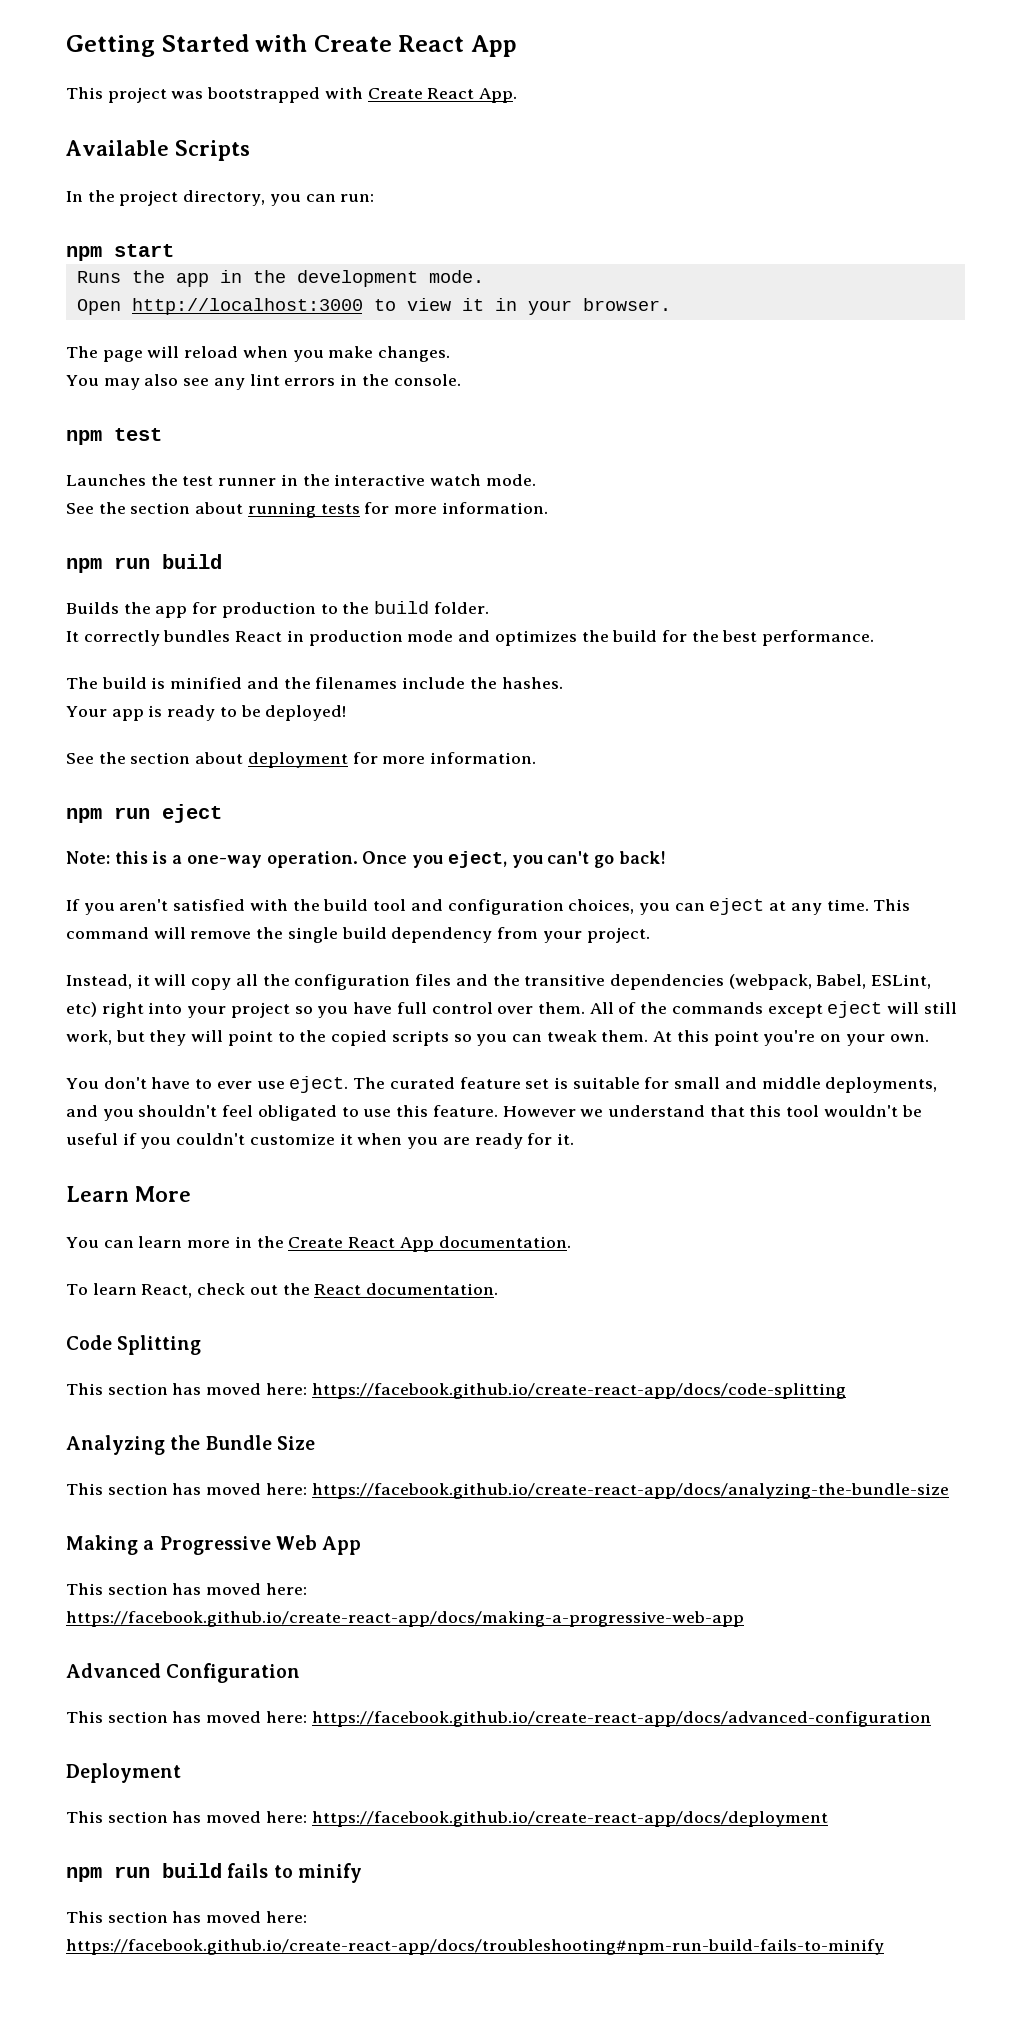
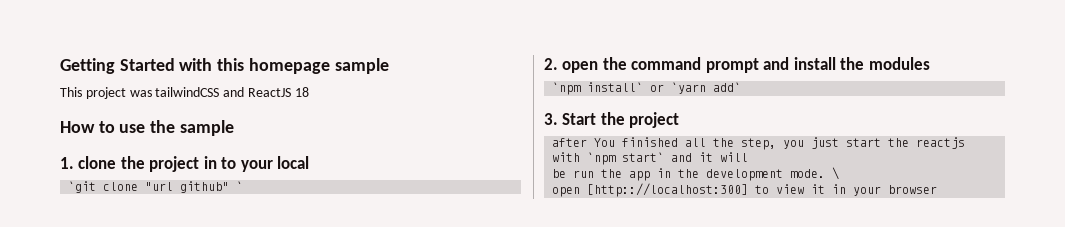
- Getting Started with Create React App
+ Getting Started with this homepage sample
- This project was bootstrapped with Create React App.
- Available Scripts
- In the project directory, you can run:
- npm start
- Runs the app in the development mode.
- Open http://localhost:3000 to view it in your browser.
- The page will reload when you make changes.
- You may also see any lint errors in the console.
- npm test
- Launches the test runner in the interactive watch mode.
- See the section about running tests for more information.
- npm run build
- Builds the app for production to the build folder.
- It correctly bundles React in production mode and optimizes the build for the best performance.
- The build is minified and the filenames include the hashes.
- Your app is ready to be deployed!
- See the section about deployment for more information.
- npm run eject
- Note: this is a one-way operation. Once you eject, you can't go back!
- If you aren't satisfied with the build tool and configuration choices, you can eject at any time. This command will remove the single build dependency from your project.
- Instead, it will copy all the configuration files and the transitive dependencies (webpack, Babel, ESLint, etc) right into your project so you have full control over them. All of the commands except eject will still work, but they will point to the copied scripts so you can tweak them. At this point you're on your own.
- You don't have to ever use eject. The curated feature set is suitable for small and middle deployments, and you shouldn't feel obligated to use this feature. However we understand that this tool wouldn't be useful if you couldn't customize it when you are ready for it.
- Learn More
- You can learn more in the Create React App documentation.
- To learn React, check out the React documentation.
- Code Splitting
- This section has moved here: https://facebook.github.io/create-react-app/docs/code-splitting
- Analyzing the Bundle Size
- This section has moved here: https://facebook.github.io/create-react-app/docs/analyzing-the-bundle-size
- Making a Progressive Web App
- This section has moved here: https://facebook.github.io/create-react-app/docs/making-a-progressive-web-app
- Advanced Configuration
- This section has moved here: https://facebook.github.io/create-react-app/docs/advanced-configuration
- Deployment
- This section has moved here: https://facebook.github.io/create-react-app/docs/deployment
- npm run build fails to minify
- This section has moved here: https://facebook.github.io/create-react-app/docs/troubleshooting#npm-run-build-fails-to-minify
+ This project was tailwindCSS and ReactJS 18
+ How to use the sample
+ 1. clone the project in to your local
+ `git clone "url github" `
+ 2. open the command prompt and install the modules
+ `npm install` or `yarn add`
+ 3. Start the project
+ after You finished all the step, you just start the reactjs with `npm start` and it will
+ be run the app in the development mode. \
+ open [http:://localhost:300] to view it in your browser

